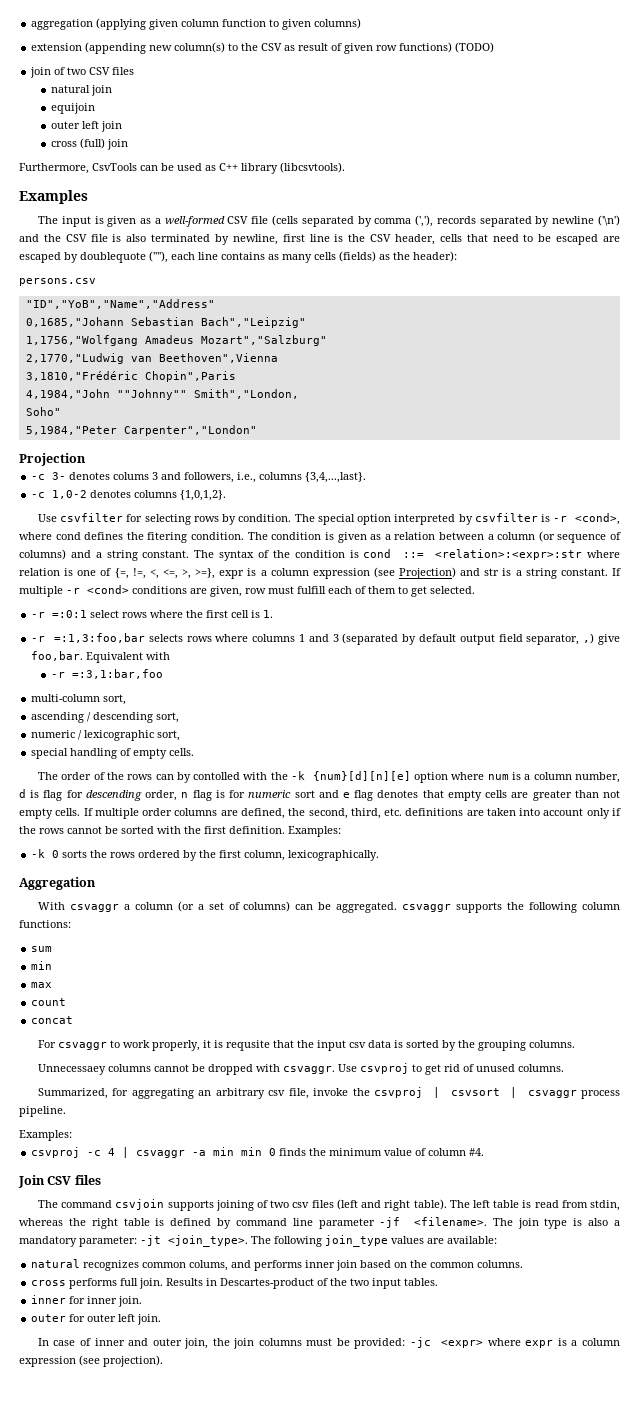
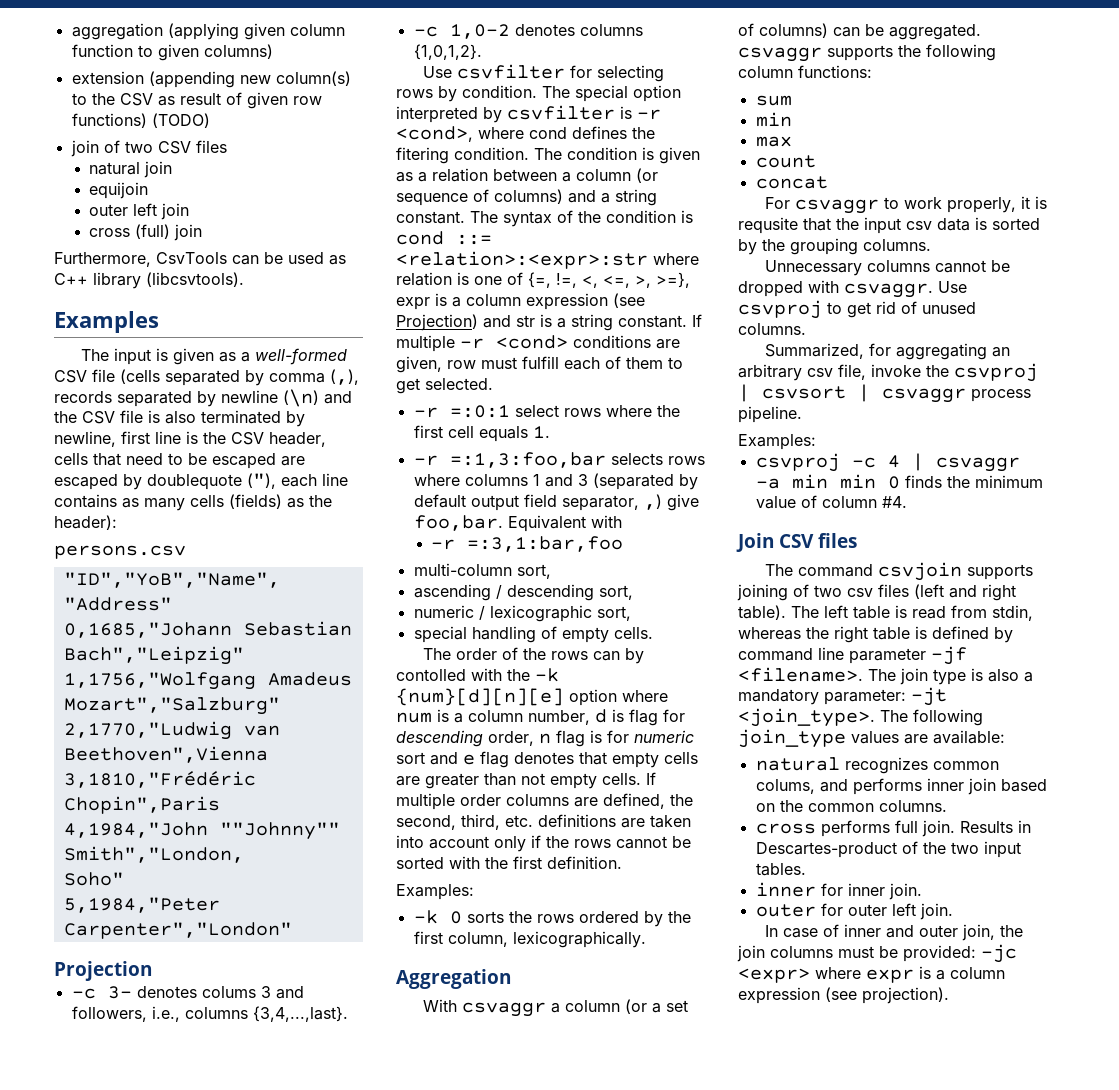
- The input is given as a well-formed CSV file (cells separated by comma (','), records separated by newline ('\n') and the CSV file is also terminated by newline, first line is the CSV header, cells that need to be escaped are escaped by doublequote ('"'), each line contains as many cells (fields) as the header):
+ The input is given as a well-formed CSV file (cells separated by comma (,), records separated by newline (\n) and the CSV file is also terminated by newline, first line is the CSV header, cells that need to be escaped are escaped by doublequote ("), each line contains as many cells (fields) as the header):
- -r =:0:1 select rows where the first cell is 1.
+ -r =:0:1 select rows where the first cell equals 1.
- If multiple order columns are defined, the second, third, etc. definitions are taken into account only if the rows cannot be sorted with the first definition. Examples:
+ If multiple order columns are defined, the second, third, etc. definitions are taken into account only if the rows cannot be sorted with the first definition.
+ Examples:
- Unnecessaey columns cannot be dropped with csvaggr.
+ Unnecessary columns cannot be dropped with csvaggr.

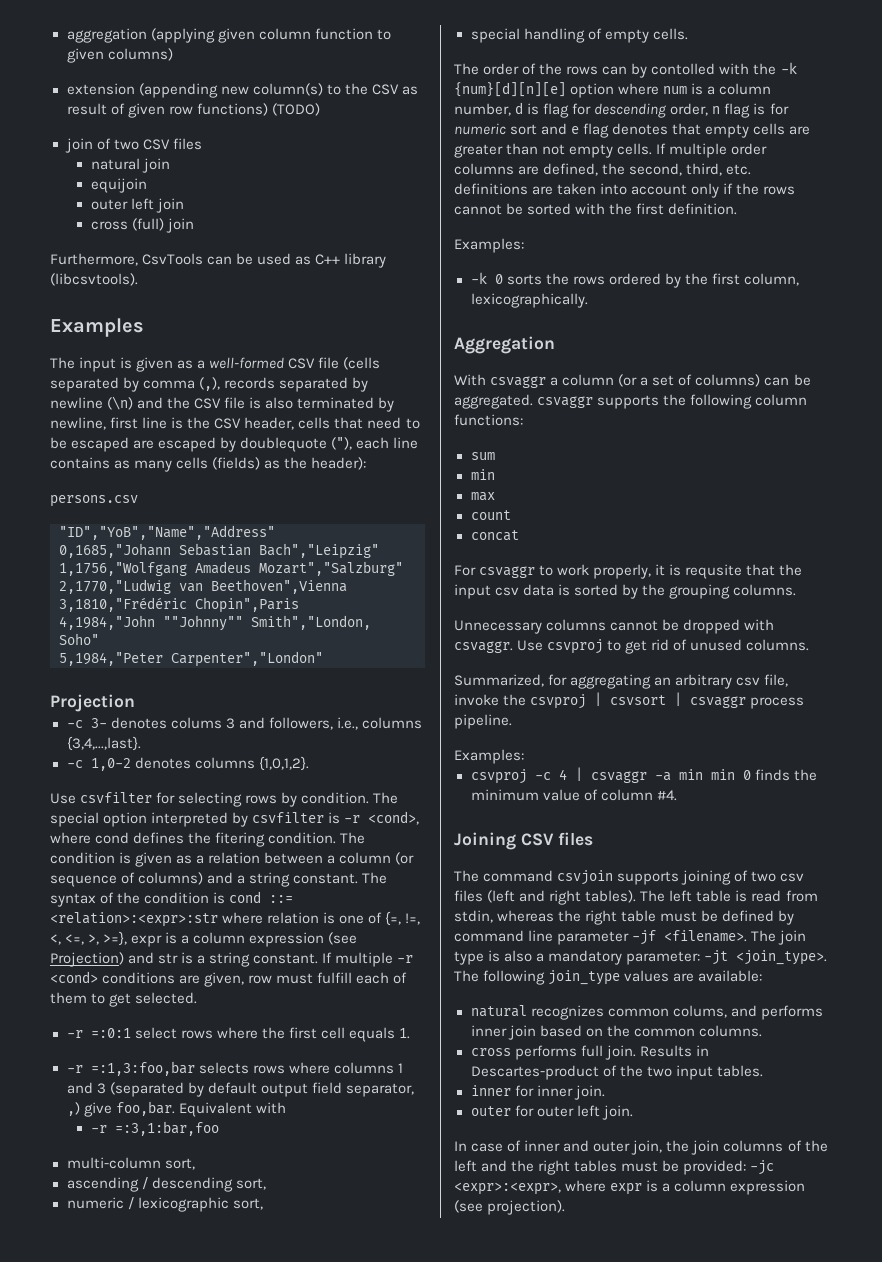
- Join CSV files
+ Joining CSV files
- The command csvjoin supports joining of two csv files (left and right table).
+ The command csvjoin supports joining of two csv files (left and right tables).
- The left table is read from stdin, whereas the right table is defined by command line parameter -jf <filename>.
+ The left table is read from stdin, whereas the right table must be defined by command line parameter -jf <filename>.
- In case of inner and outer join, the join columns must be provided: -jc <expr> where expr is a column expression (see projection).
+ In case of inner and outer join, the join columns of the left and the right tables must be provided: -jc <expr>:<expr>, where expr is a column expression (see projection).

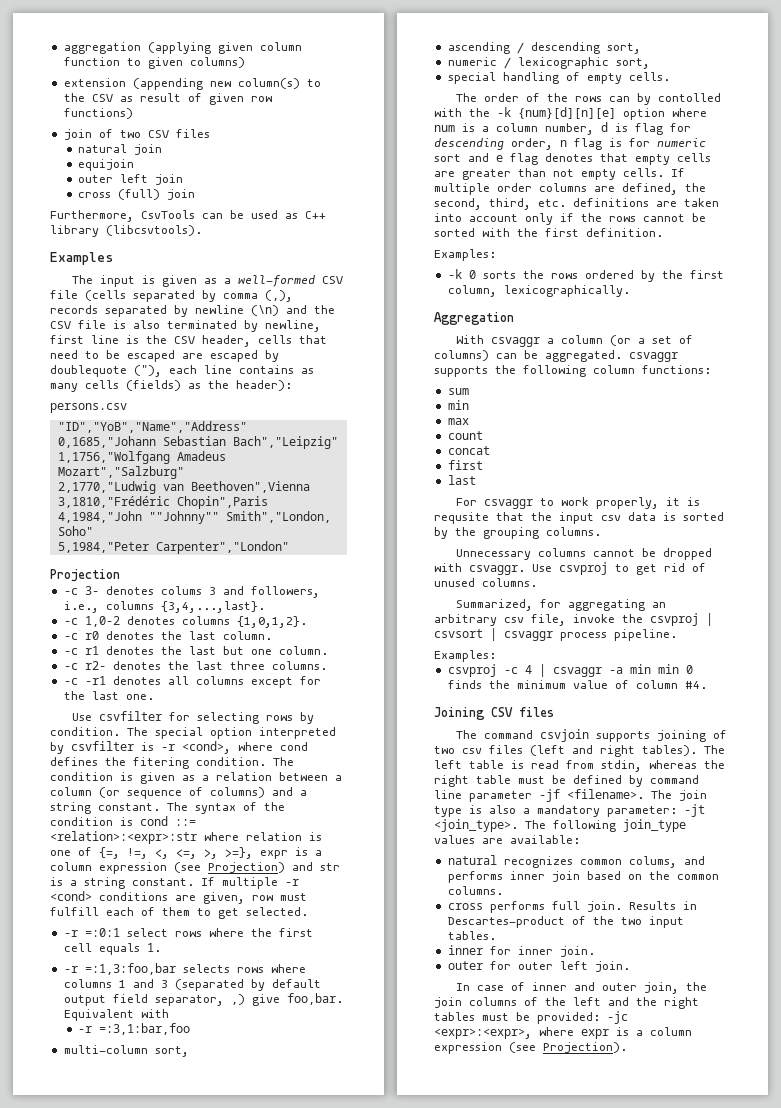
- extension (appending new column(s) to the CSV as result of given row functions) (TODO)
+ extension (appending new column(s) to the CSV as result of given row functions)
+ -c r0 denotes the last column.
+ -c r1 denotes the last but one column.
+ -c r2- denotes the last three columns.
+ -c -r1 denotes all columns except for the last one.
  concat
+ first
+ last
- In case of inner and outer join, the join columns of the left and the right tables must be provided: -jc <expr>:<expr>, where expr is a column expression (see projection).
+ In case of inner and outer join, the join columns of the left and the right tables must be provided: -jc <expr>:<expr>, where expr is a column expression (see Projection).

